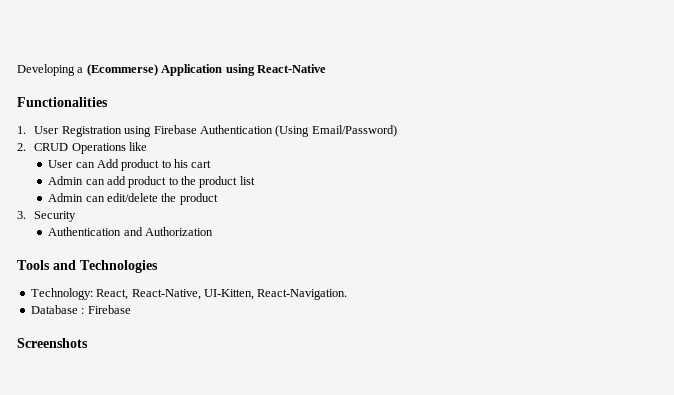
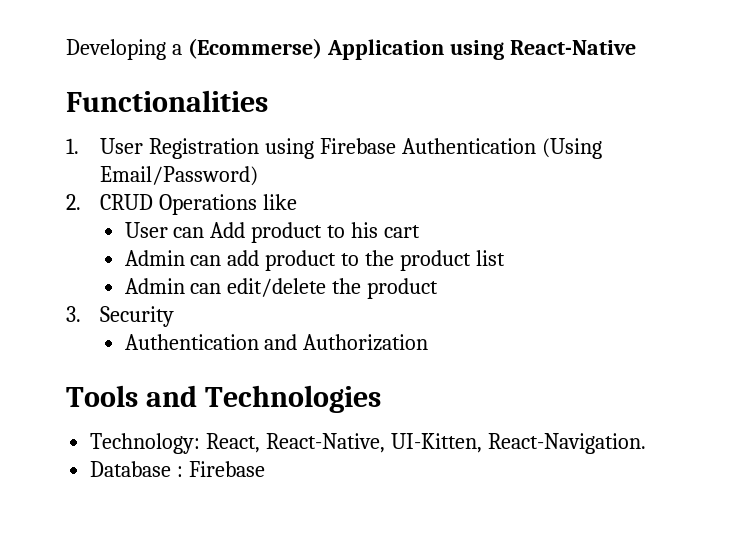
- Screenshots

